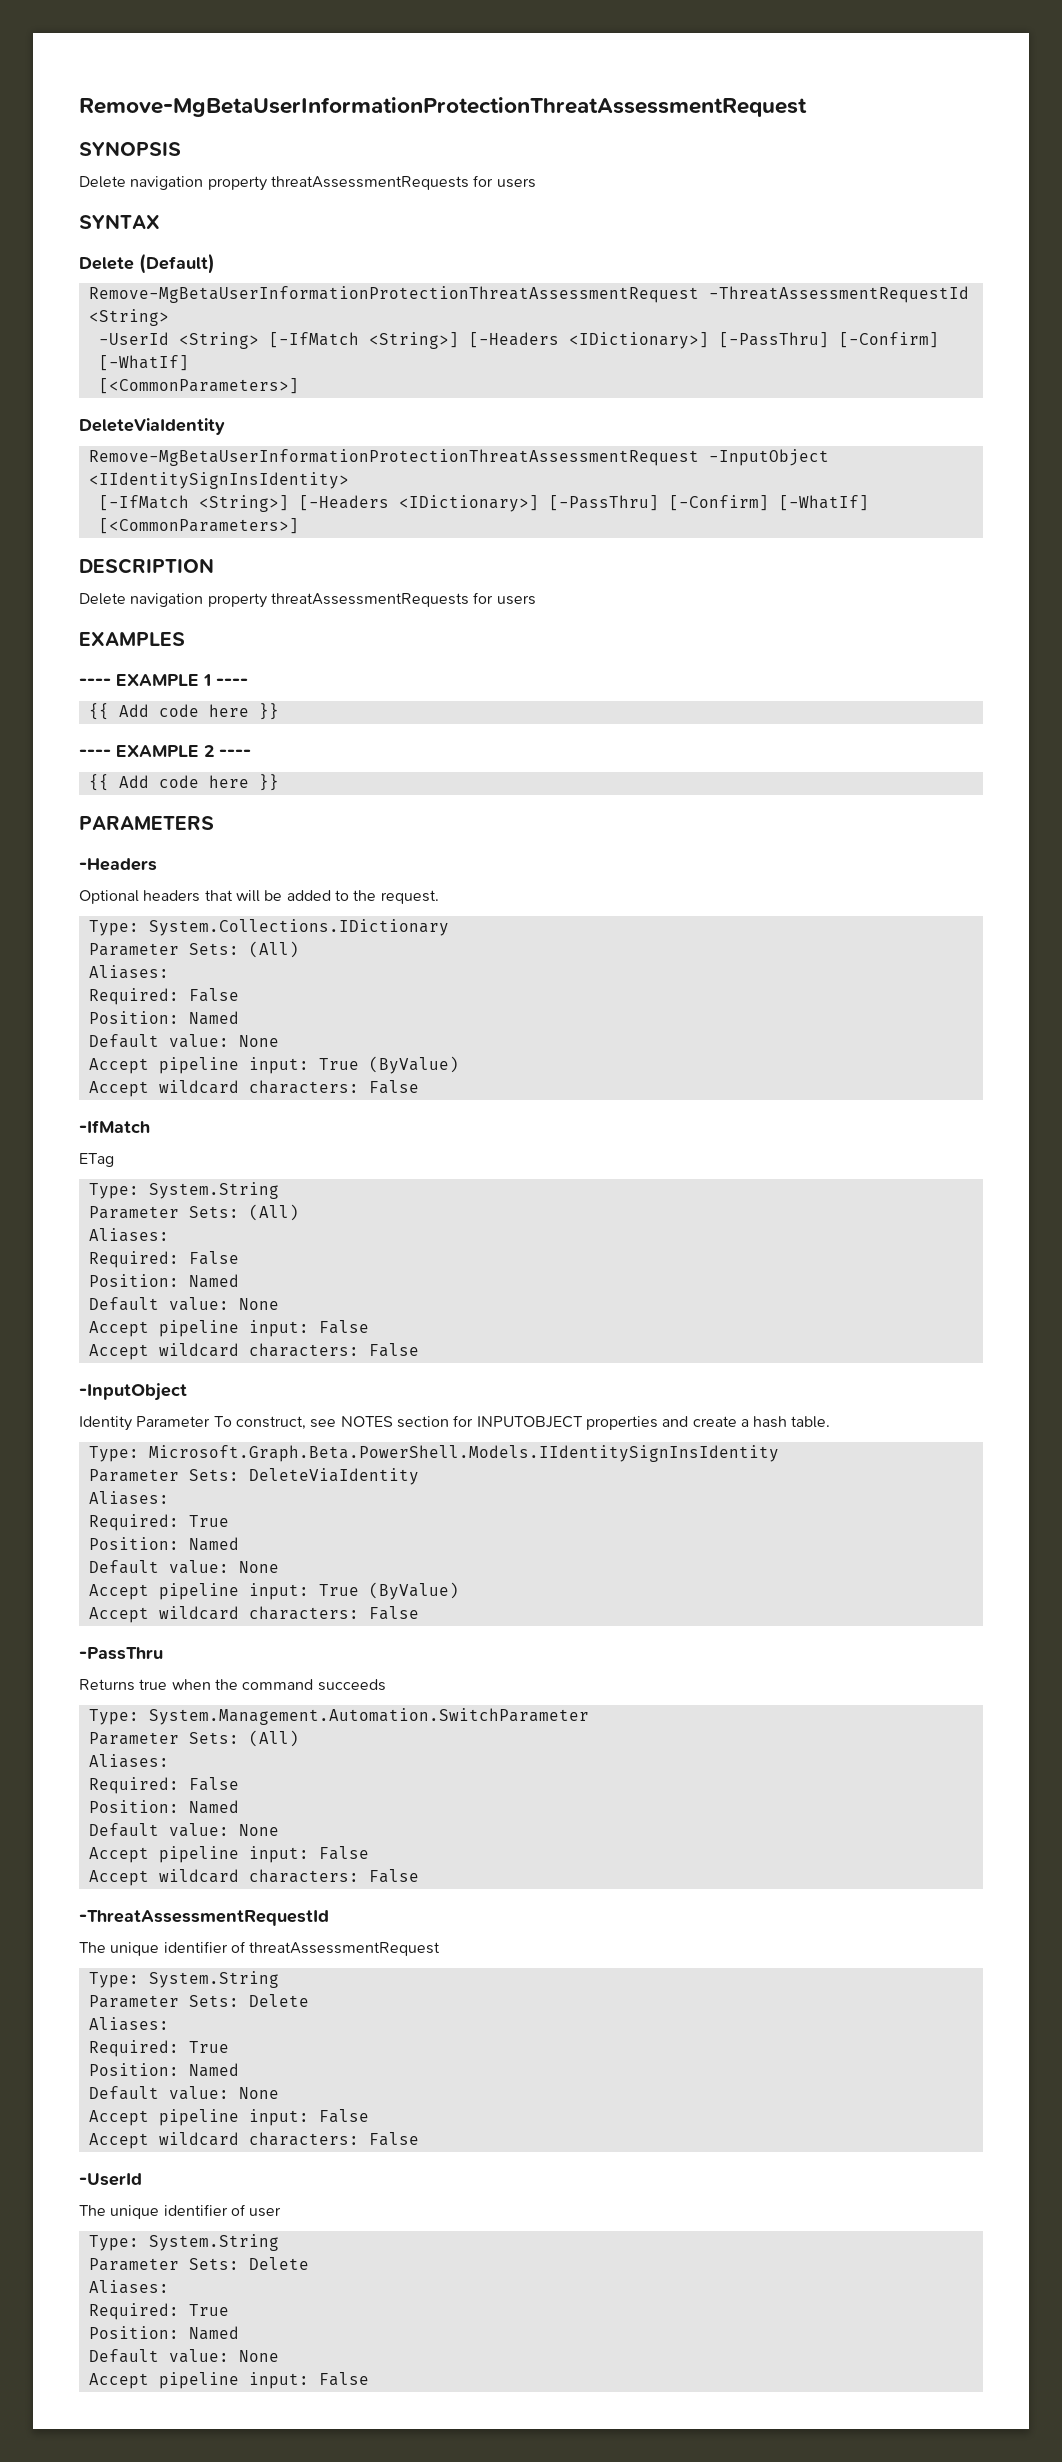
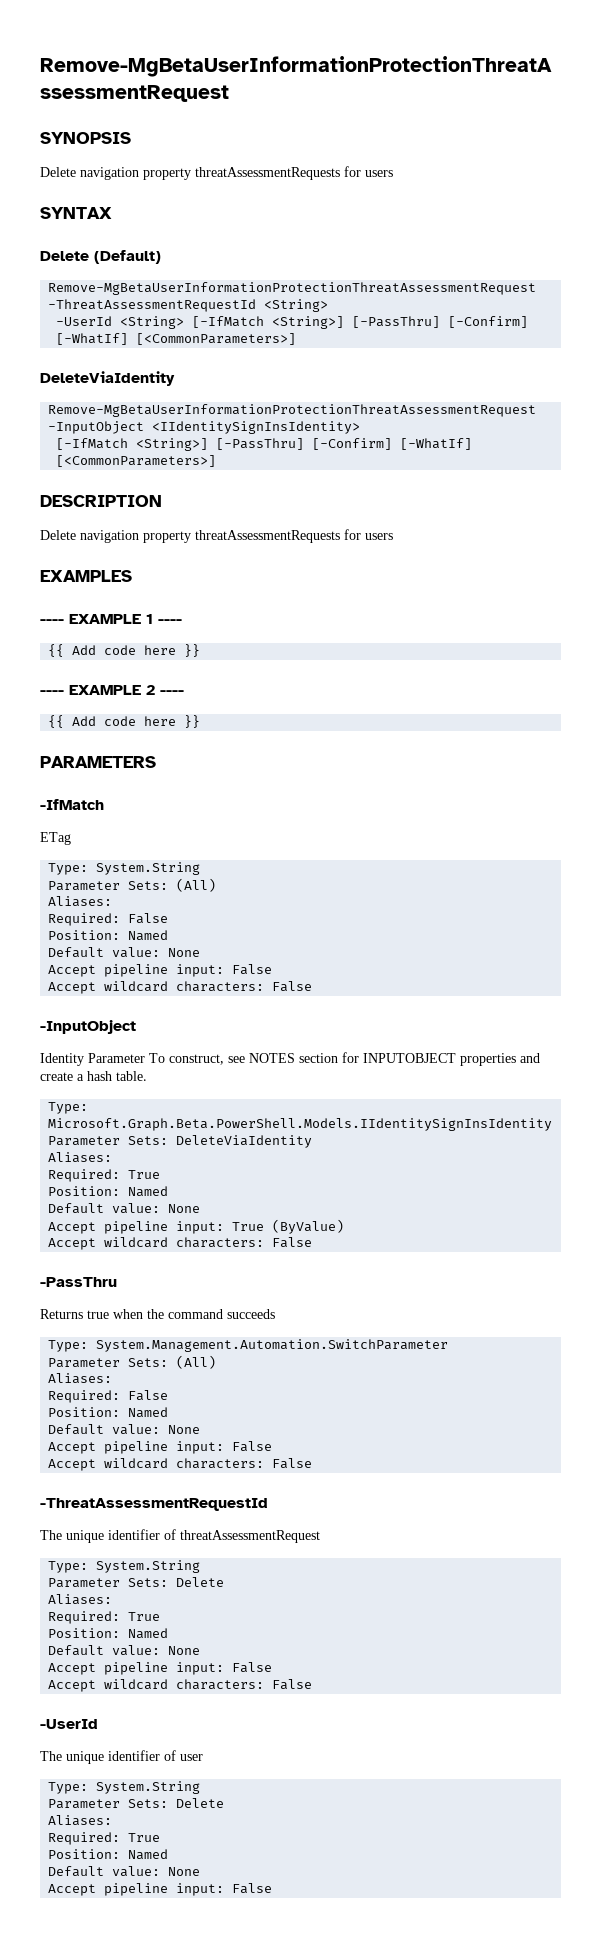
- -UserId <String> [-IfMatch <String>] [-Headers <IDictionary>] [-PassThru] [-Confirm] [-WhatIf]
- [<CommonParameters>]
+ -UserId <String> [-IfMatch <String>] [-PassThru] [-Confirm] [-WhatIf] [<CommonParameters>]
  Remove-MgBetaUserInformationProtectionThreatAssessmentRequest -InputObject <IIdentitySignInsIdentity>
- [-IfMatch <String>] [-Headers <IDictionary>] [-PassThru] [-Confirm] [-WhatIf] [<CommonParameters>]
+ [-IfMatch <String>] [-PassThru] [-Confirm] [-WhatIf] [<CommonParameters>]
- -Headers
- Optional headers that will be added to the request.
- Type: System.Collections.IDictionary
- Parameter Sets: (All)
- Aliases:
- Required: False
- Position: Named
- Default value: None
- Accept pipeline input: True (ByValue)
- Accept wildcard characters: False

